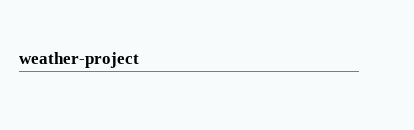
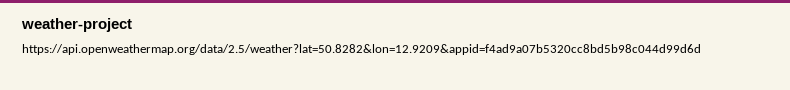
+ https://api.openweathermap.org/data/2.5/weather?lat=50.8282&lon=12.9209&appid=f4ad9a07b5320cc8bd5b98c044d99d6d

